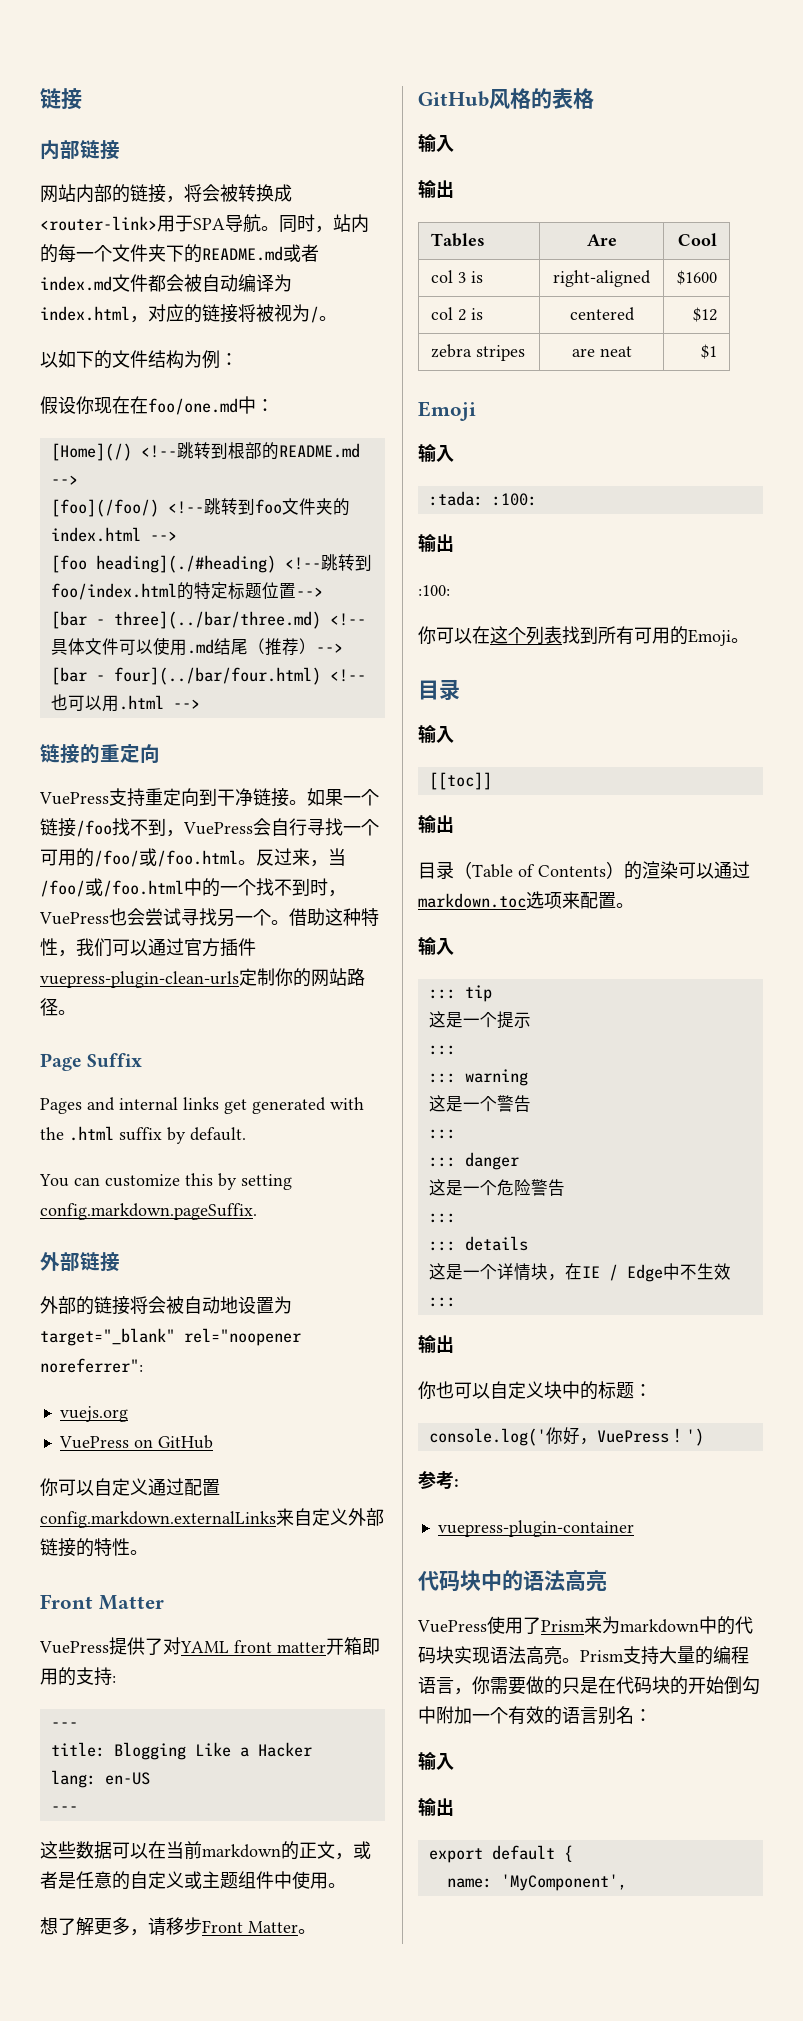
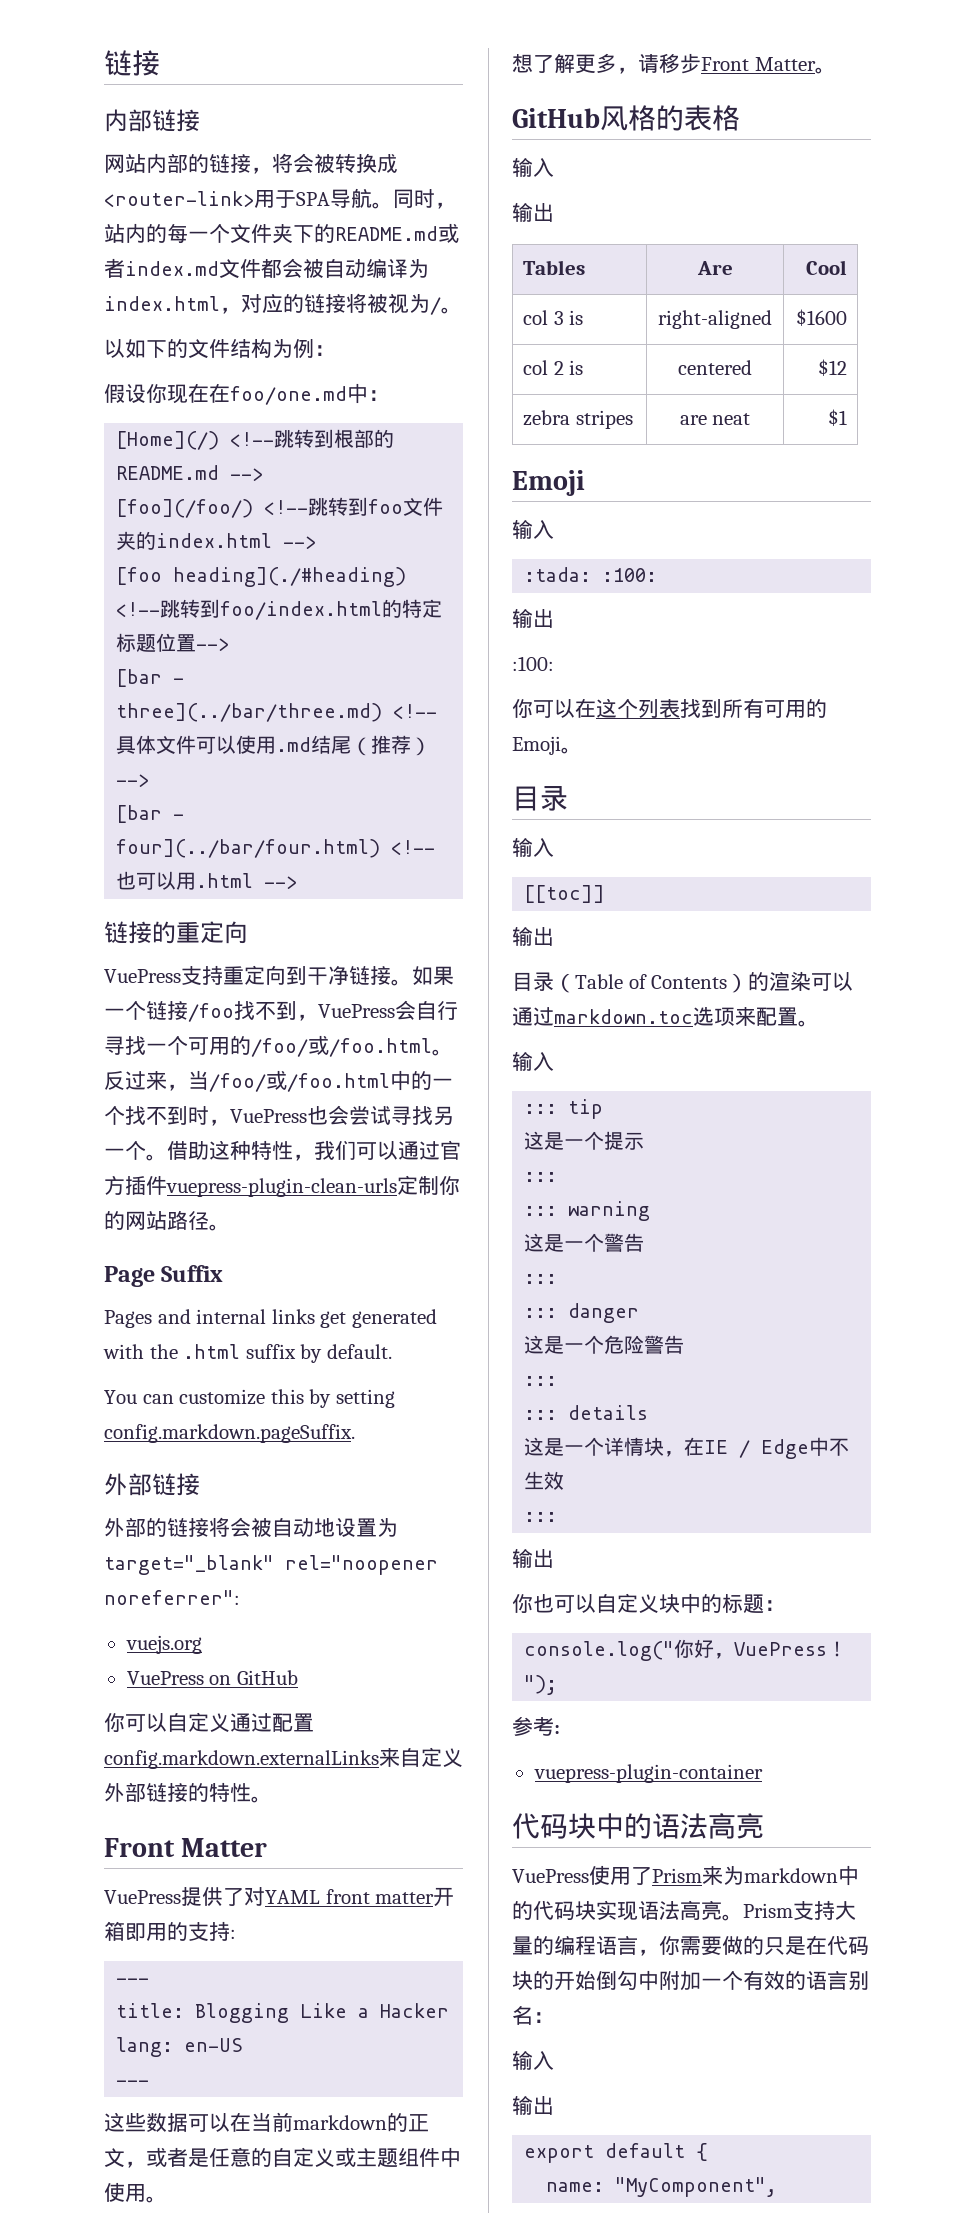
- console.log('你好，VuePress！
+ console.log("你好，VuePress！
- ')
+ ");
- name: 'MyComponent',
+ name: "MyComponent",

